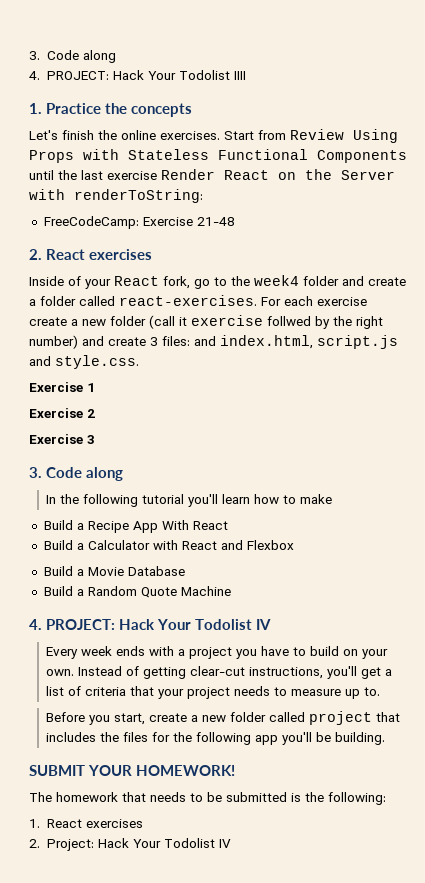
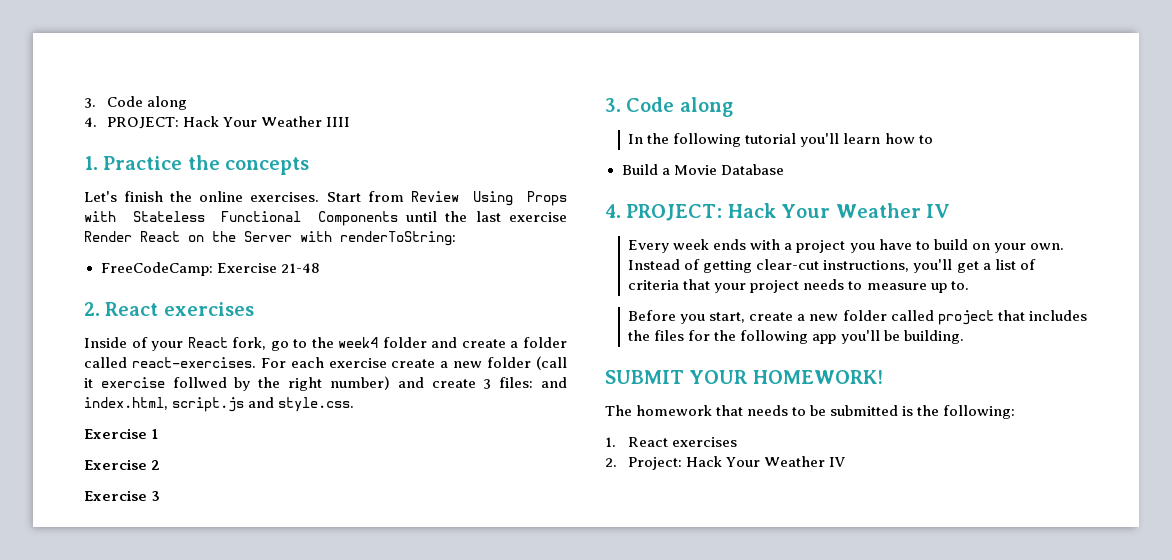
- 4. PROJECT: Hack Your Todolist IIII
+ 4. PROJECT: Hack Your Weather IIII
- In the following tutorial you'll learn how to make
- Build a Recipe App With React
- Build a Calculator with React and Flexbox
+ In the following tutorial you'll learn how to
- Build a Random Quote Machine
- 4. PROJECT: Hack Your Todolist IV
+ 4. PROJECT: Hack Your Weather IV
- 2. Project: Hack Your Todolist IV
+ 2. Project: Hack Your Weather IV

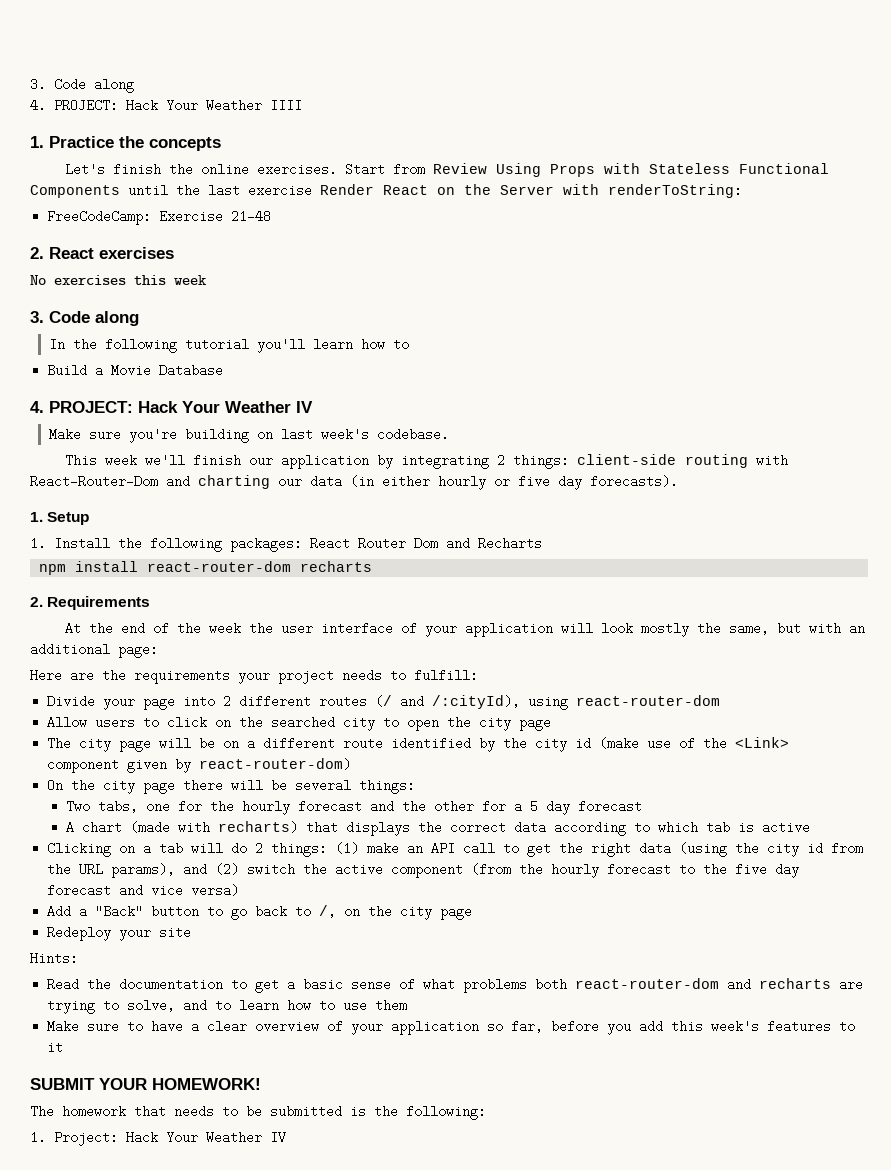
- Inside of your React fork, go to the week4 folder and create a folder called react-exercises. For each exercise create a new folder (call it exercise follwed by the right number) and create 3 files: and index.html, script.js and style.css.
- Exercise 1
- Exercise 2
- Exercise 3
+ No exercises this week
- Every week ends with a project you have to build on your own. Instead of getting clear-cut instructions, you'll get a list of criteria that your project needs to measure up to.
- Before you start, create a new folder called project that includes the files for the following app you'll be building.
+ Make sure you're building on last week's codebase.
+ This week we'll finish our application by integrating 2 things: client-side routing with React-Router-Dom and charting our data (in either hourly or five day forecasts).
+ 1. Setup
+ 1. Install the following packages: React Router Dom and Recharts
+ npm install react-router-dom recharts
+ 2. Requirements
+ At the end of the week the user interface of your application will look mostly the same, but with an additional page:
+ Here are the requirements your project needs to fulfill:
+ Divide your page into 2 different routes (/ and /:cityId), using react-router-dom
+ Allow users to click on the searched city to open the city page
+ The city page will be on a different route identified by the city id (make use of the <Link> component given by react-router-dom)
+ On the city page there will be several things:
+ Two tabs, one for the hourly forecast and the other for a 5 day forecast
+ A chart (made with recharts) that displays the correct data according to which tab is active
+ Clicking on a tab will do 2 things: (1) make an API call to get the right data (using the city id from the URL params), and (2) switch the active component (from the hourly forecast to the five day forecast and vice versa)
+ Add a "Back" button to go back to /, on the city page
+ Redeploy your site
+ Hints:
+ Read the documentation to get a basic sense of what problems both react-router-dom and recharts are trying to solve, and to learn how to use them
+ Make sure to have a clear overview of your application so far, before you add this week's features to it
- 1. React exercises
- 2. Project: Hack Your Weather IV
+ 1. Project: Hack Your Weather IV

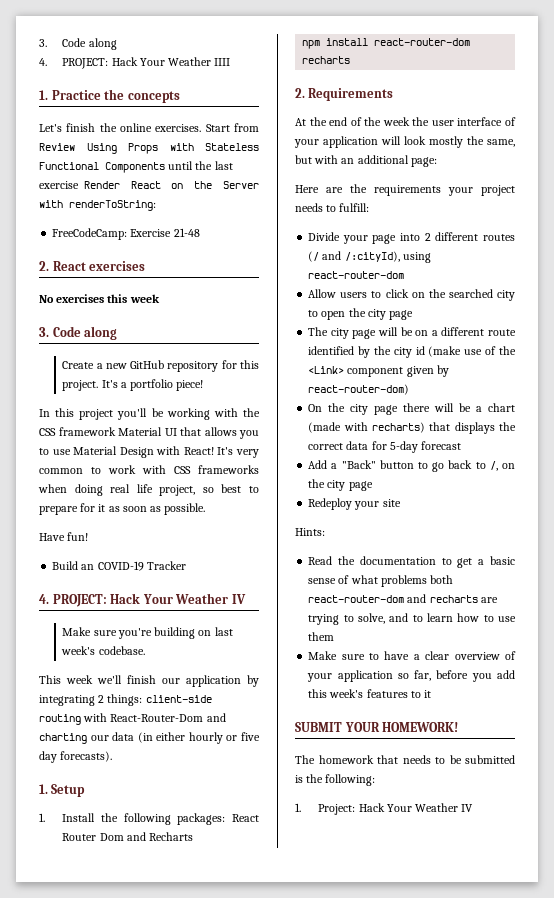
- In the following tutorial you'll learn how to
- Build a Movie Database
+ Create a new GitHub repository for this project. It's a portfolio piece!
+ In this project you'll be working with the CSS framework Material UI that allows you to use Material Design with React! It's very common to work with CSS frameworks when doing real life project, so best to prepare for it as soon as possible.
+ Have fun!
+ Build an COVID-19 Tracker
- On the city page there will be several things:
- Two tabs, one for the hourly forecast and the other for a 5 day forecast
- A chart (made with recharts) that displays the correct data according to which tab is active
- Clicking on a tab will do 2 things: (1) make an API call to get the right data (using the city id from the URL params), and (2) switch the active component (from the hourly forecast to the five day forecast and vice versa)
+ On the city page there will be a chart (made with recharts) that displays the correct data for 5-day forecast

